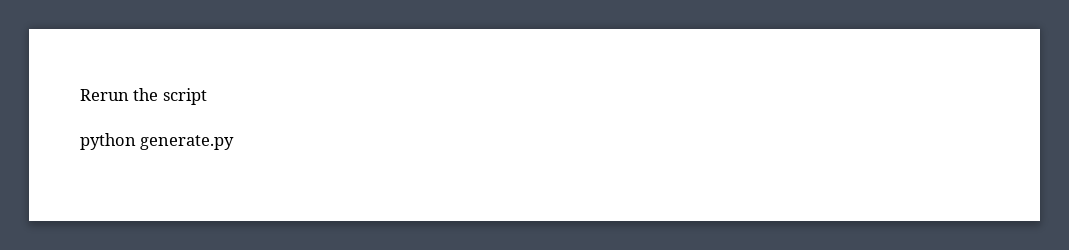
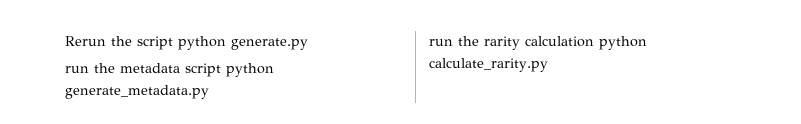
- Rerun the script
- python generate.py
+ Rerun the script python generate.py
+ run the metadata script python generate_metadata.py
+ run the rarity calculation python calculate_rarity.py

